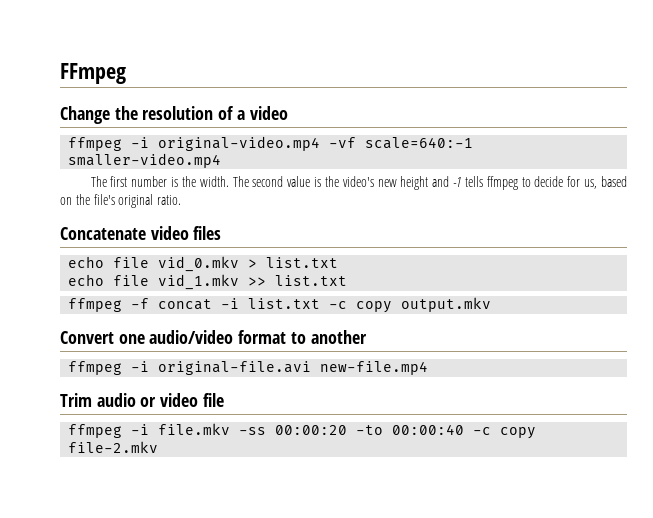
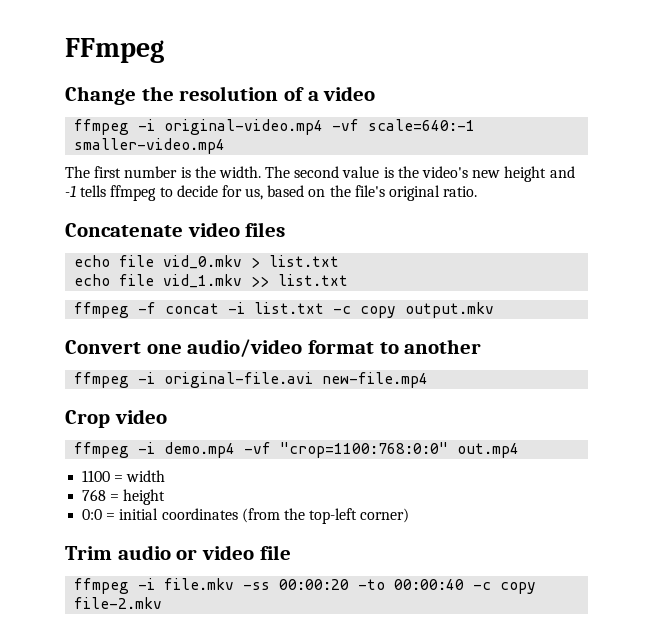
+ Crop video
+ ffmpeg -i demo.mp4 -vf "crop=1100:768:0:0" out.mp4
+ 1100 = width
+ 768 = height
+ 0:0 = initial coordinates (from the top-left corner)

